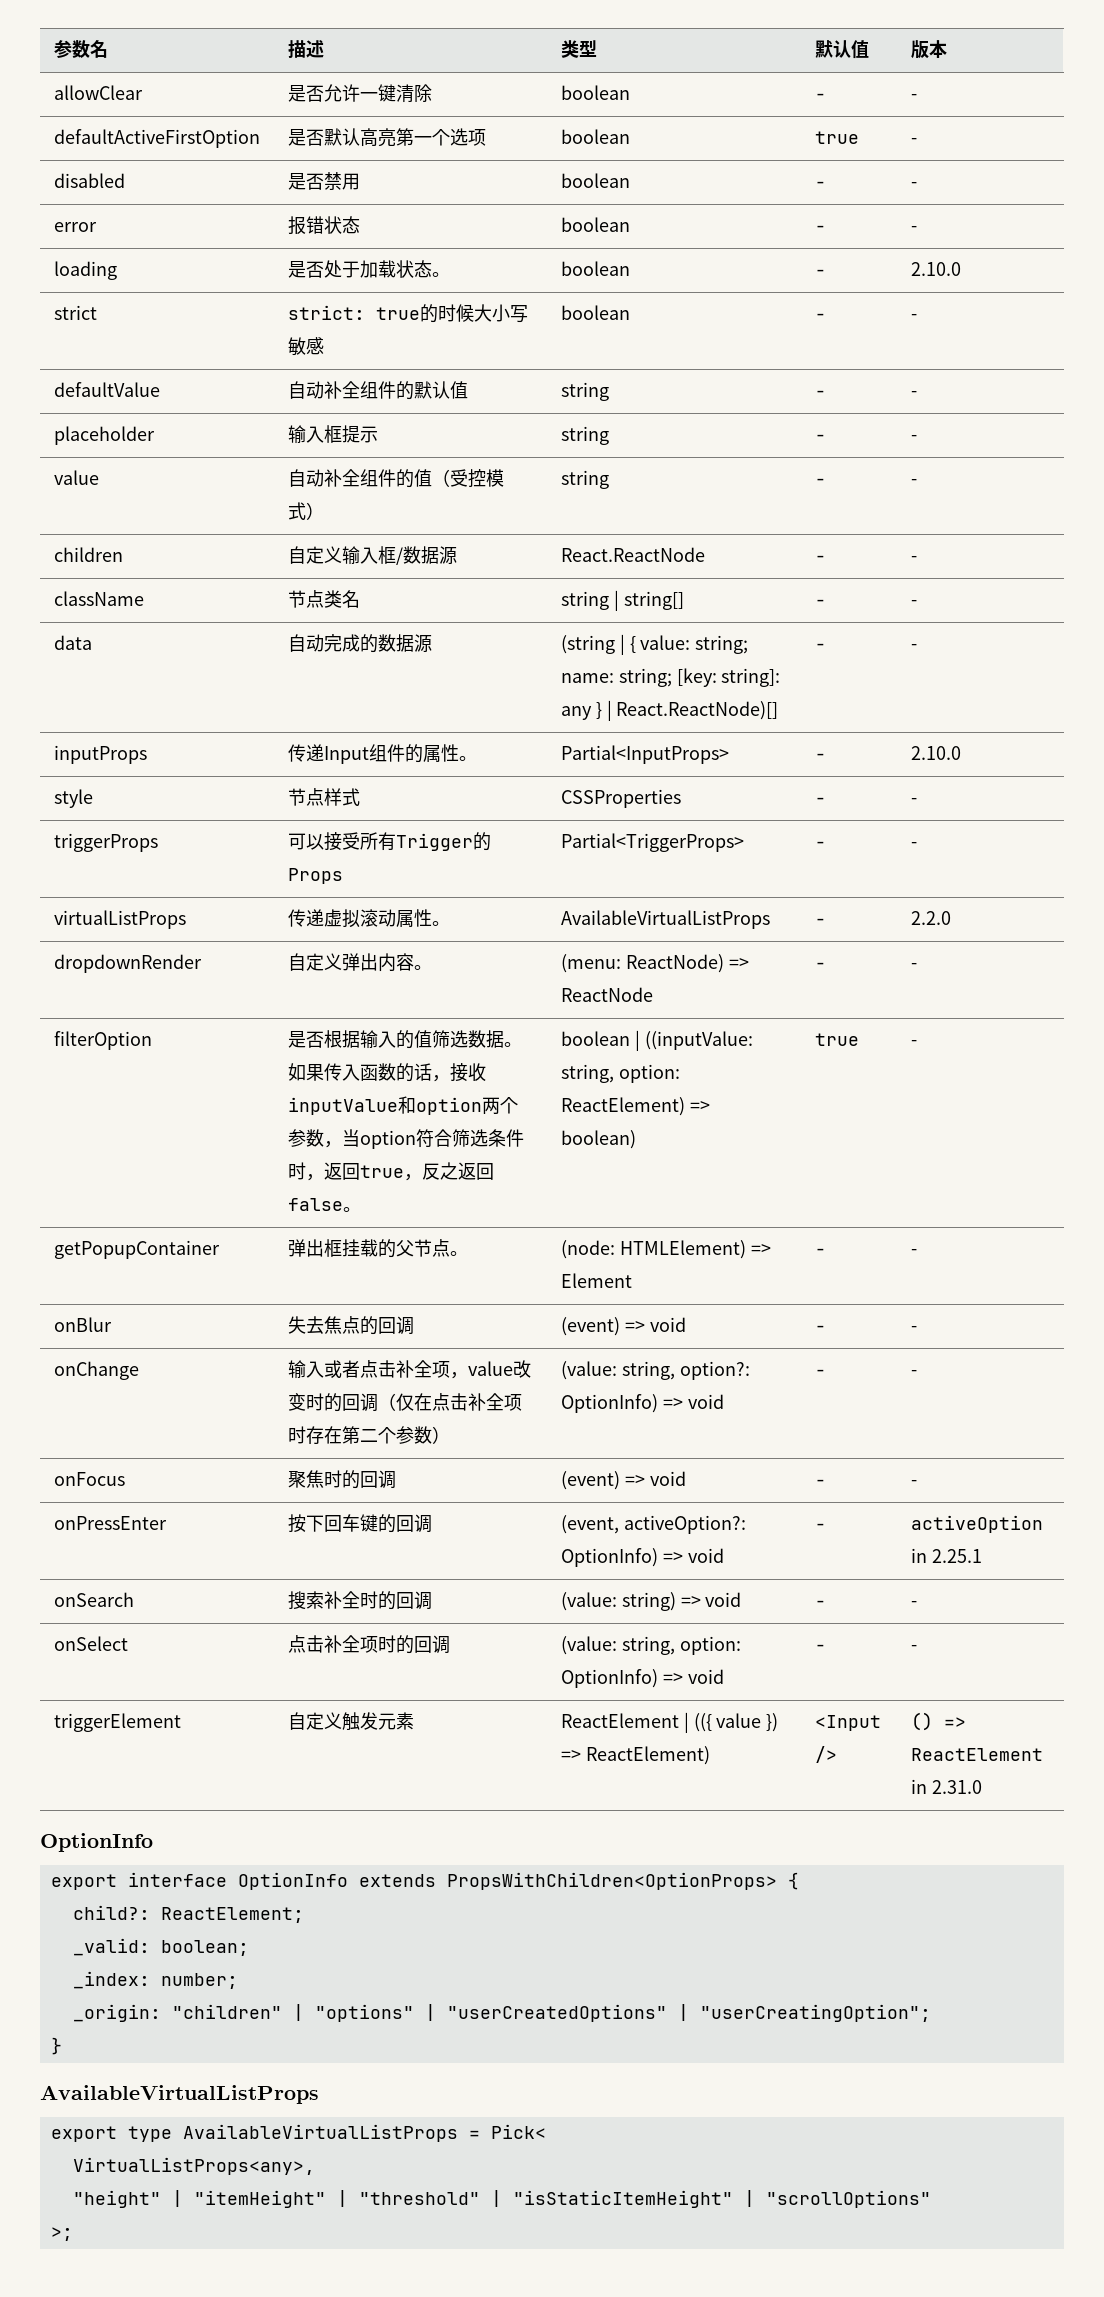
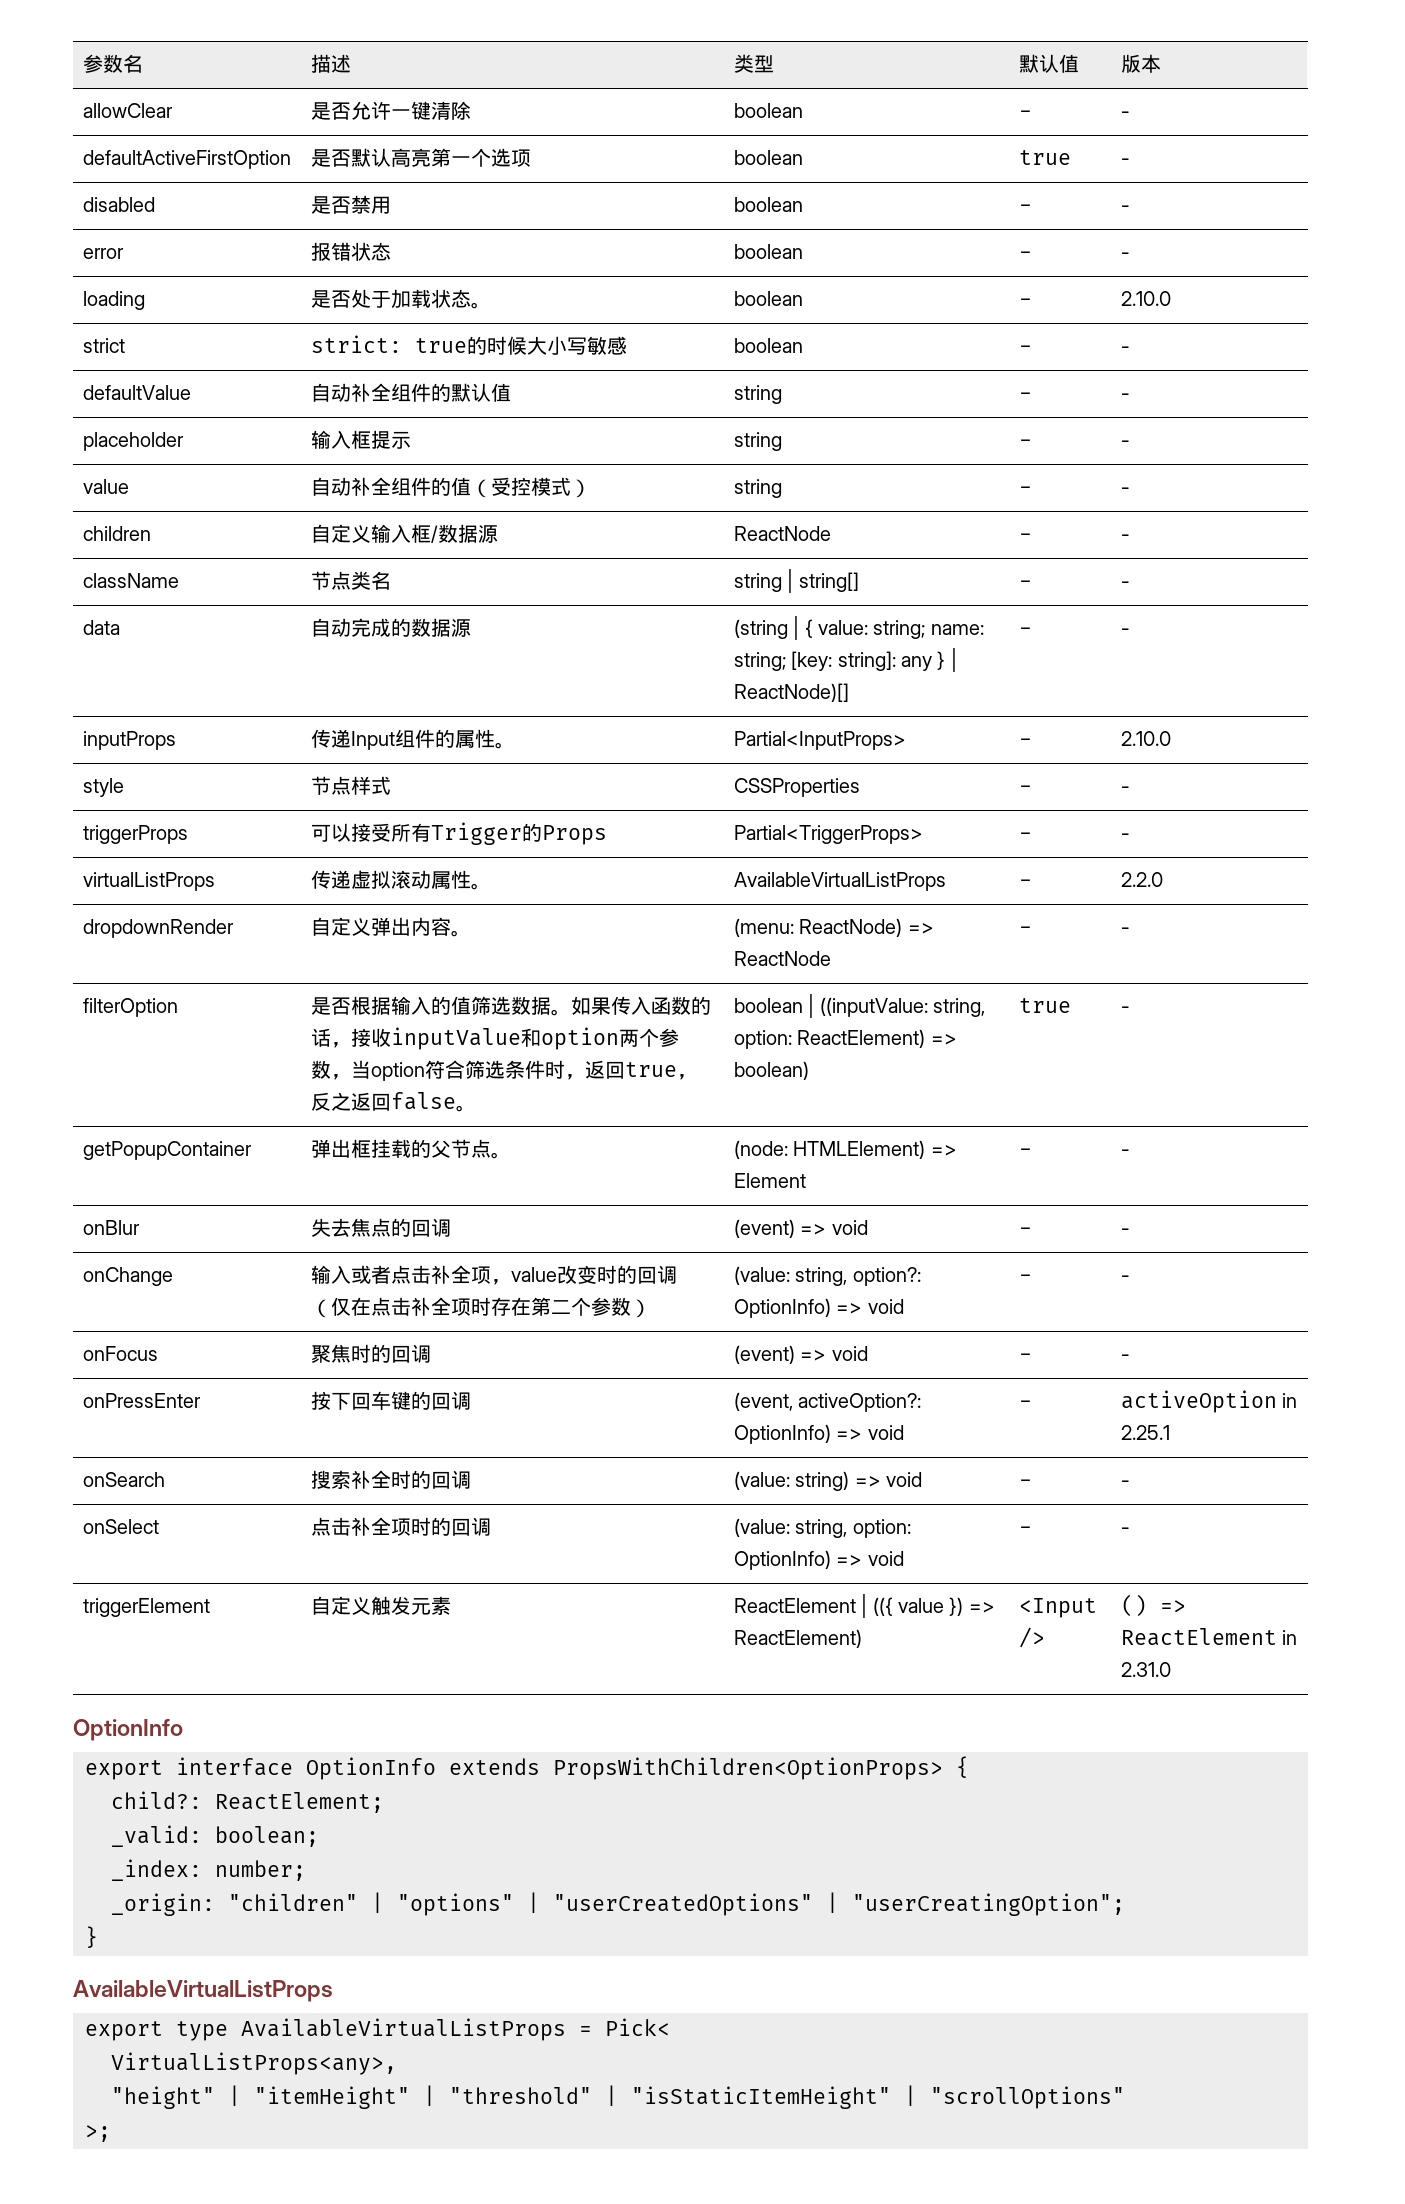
- children | 自定义输入框/数据源 | React.ReactNode | - | -
+ children | 自定义输入框/数据源 | ReactNode | - | -
- data | 自动完成的数据源 | (string | { value: string; name: string; [key: string]: any } | React.ReactNode)[] | - | -
+ data | 自动完成的数据源 | (string | { value: string; name: string; [key: string]: any } | ReactNode)[] | - | -

